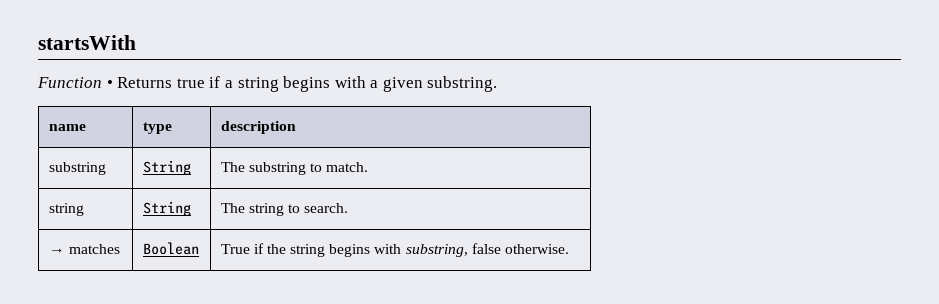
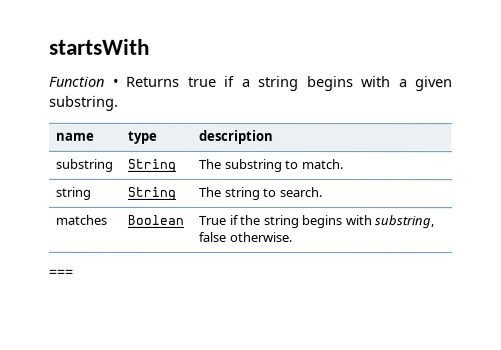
- → matches | Boolean | True if the string begins with substring, false otherwise.
+ matches | Boolean | True if the string begins with substring, false otherwise.
+ ===

